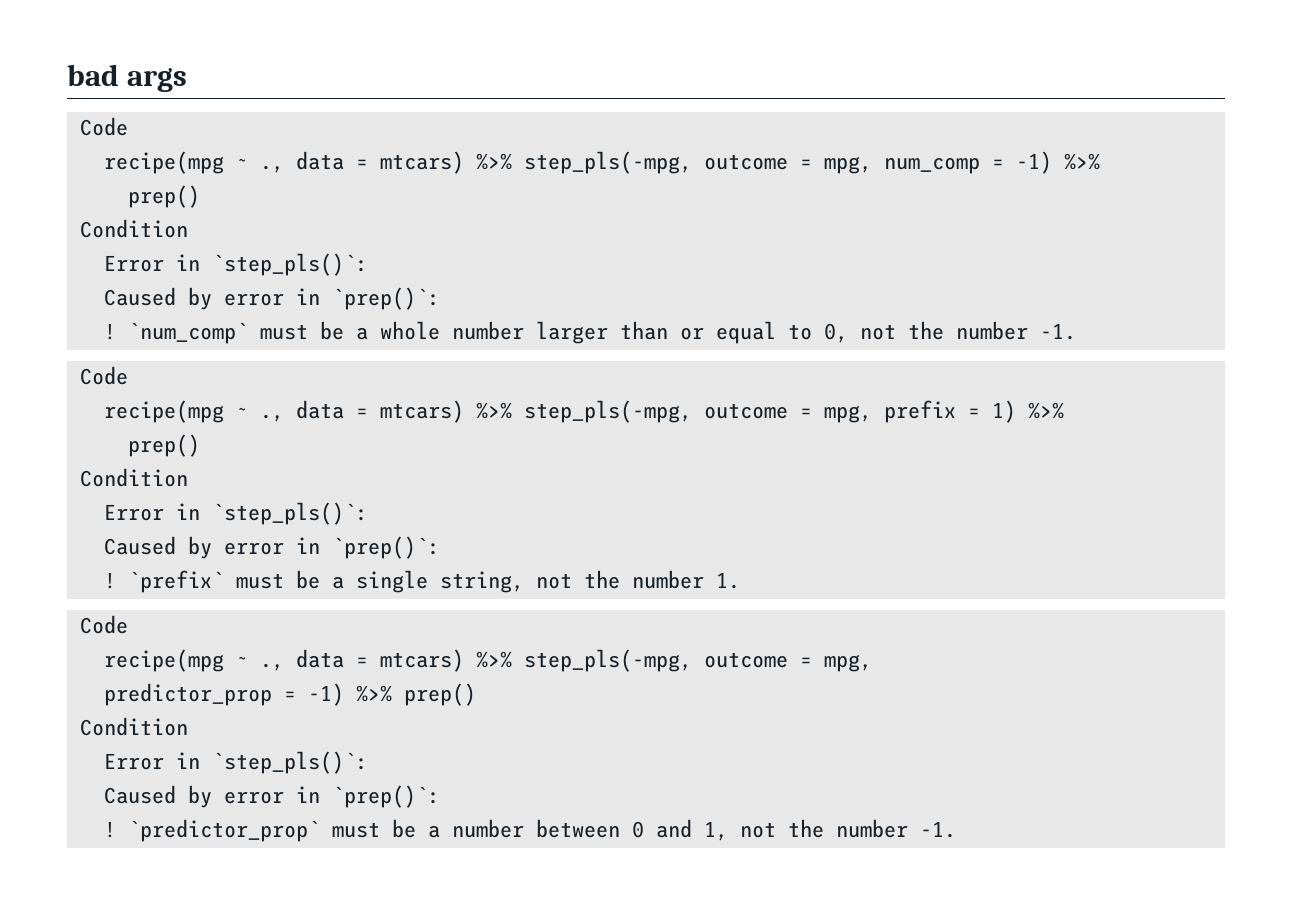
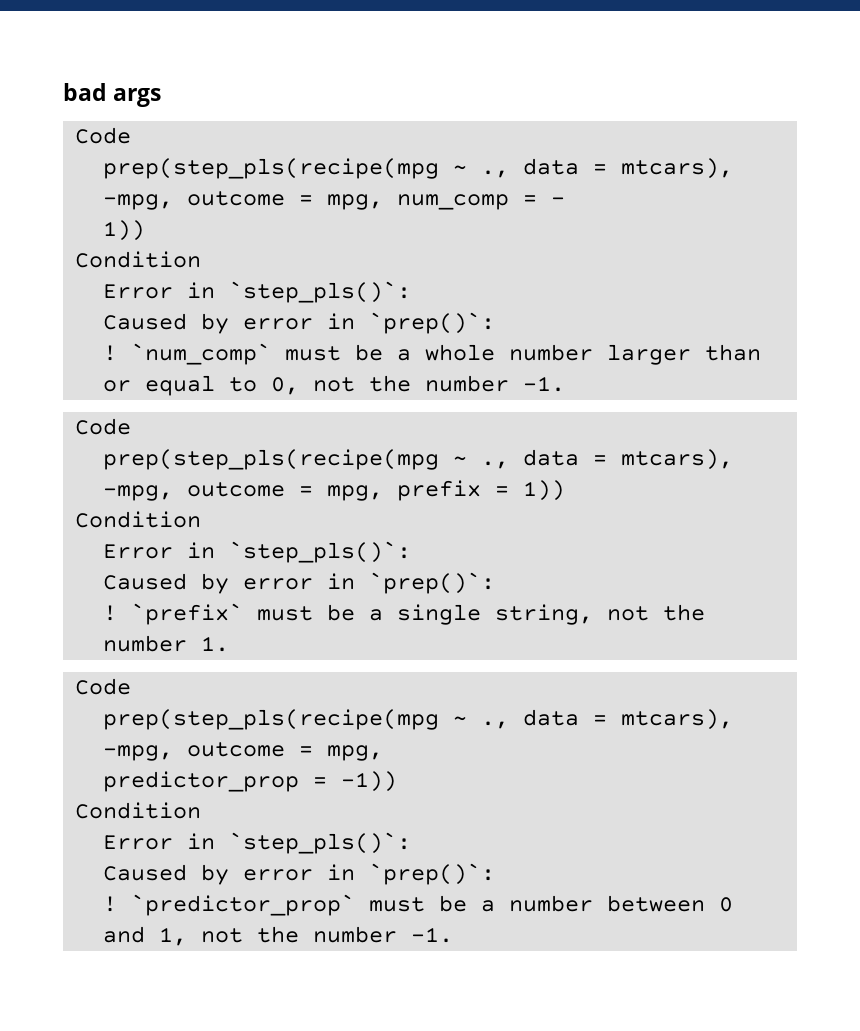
- recipe(mpg ~ ., data = mtcars) %>% step_pls(-mpg, outcome = mpg, num_comp = -1) %>%
- prep()
+ prep(step_pls(recipe(mpg ~ ., data = mtcars), -mpg, outcome = mpg, num_comp = -
+ 1))
- recipe(mpg ~ ., data = mtcars) %>% step_pls(-mpg, outcome = mpg, prefix = 1) %>%
- prep()
+ prep(step_pls(recipe(mpg ~ ., data = mtcars), -mpg, outcome = mpg, prefix = 1))
  `prefix` must be a single string, not the number 1.
  Code
- recipe(mpg ~ ., data = mtcars) %>% step_pls(-mpg, outcome = mpg,
+ prep(step_pls(recipe(mpg ~ ., data = mtcars), -mpg, outcome = mpg,
- predictor_prop = -1) %>% prep()
+ predictor_prop = -1))

